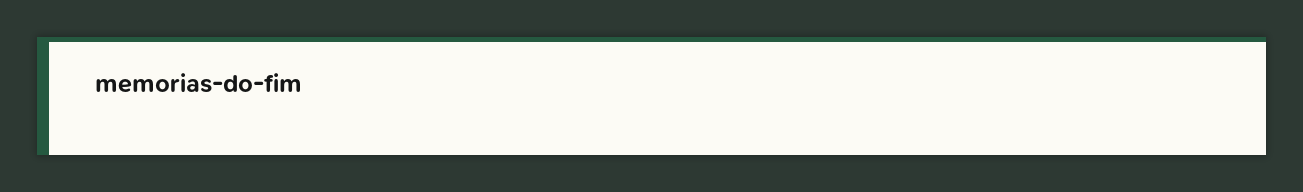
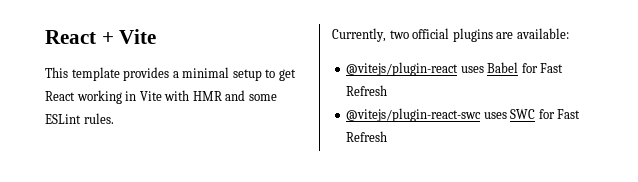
- memorias-do-fim
+ React + Vite
+ This template provides a minimal setup to get React working in Vite with HMR and some ESLint rules.
+ Currently, two official plugins are available:
+ @vitejs/plugin-react uses Babel for Fast Refresh
+ @vitejs/plugin-react-swc uses SWC for Fast Refresh

